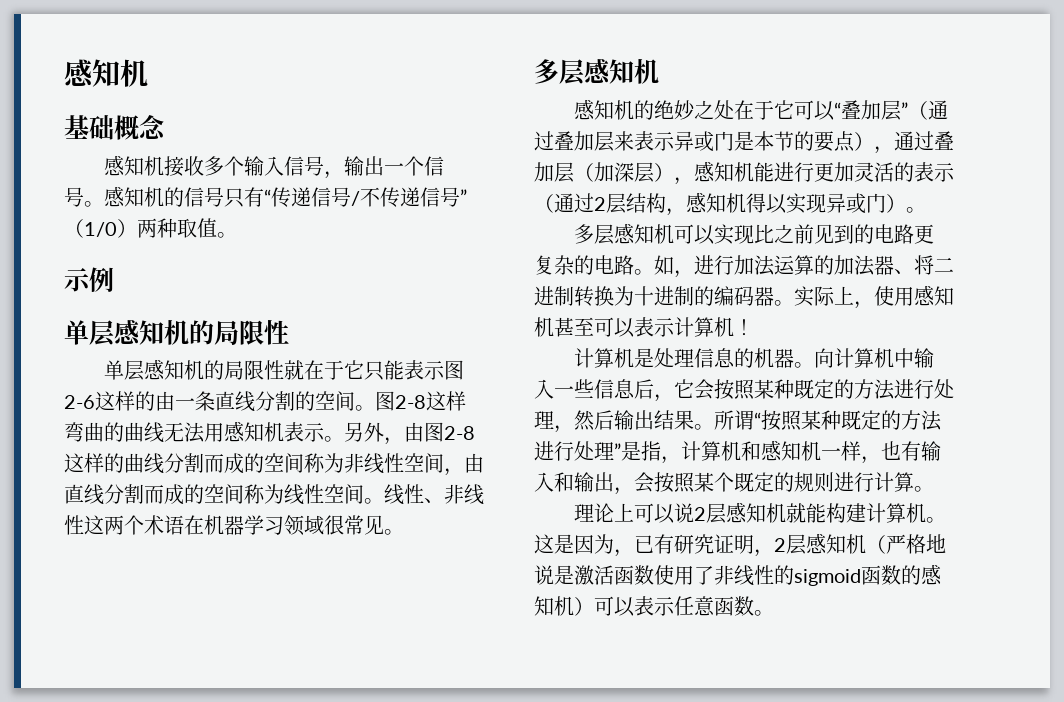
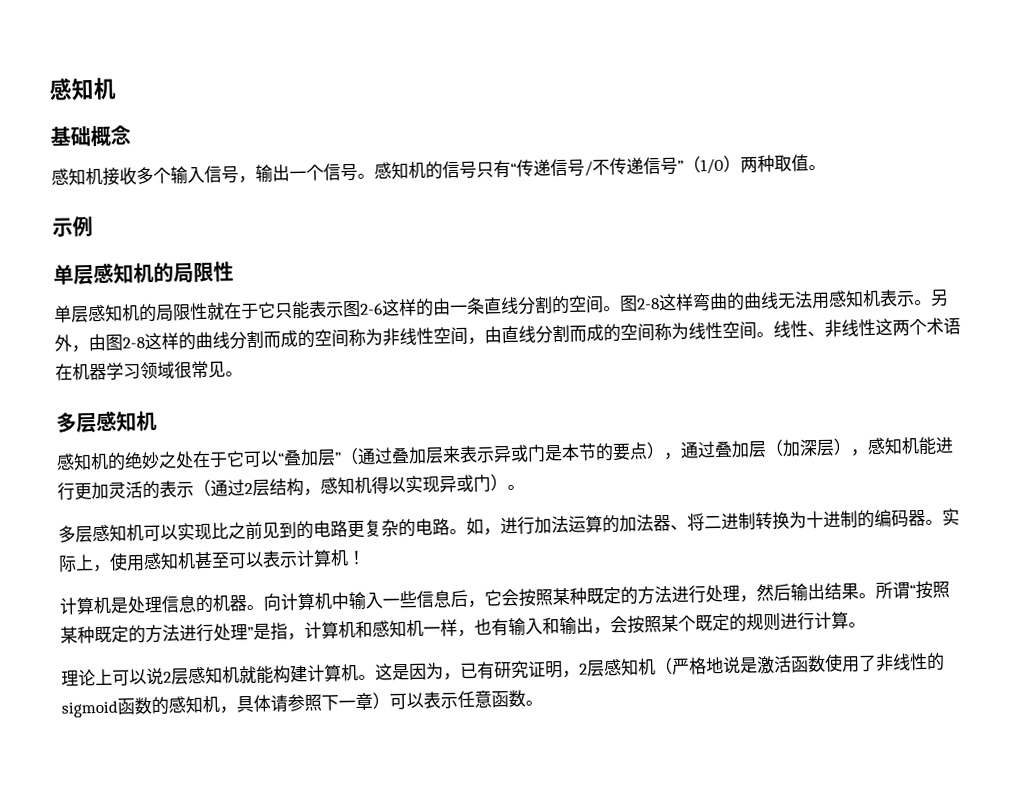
- 这是因为，已有研究证明，2层感知机（严格地说是激活函数使用了非线性的sigmoid函数的感知机）可以表示任意函数。
+ 这是因为，已有研究证明，2层感知机（严格地说是激活函数使用了非线性的sigmoid函数的感知机，具体请参照下一章）可以表示任意函数。

